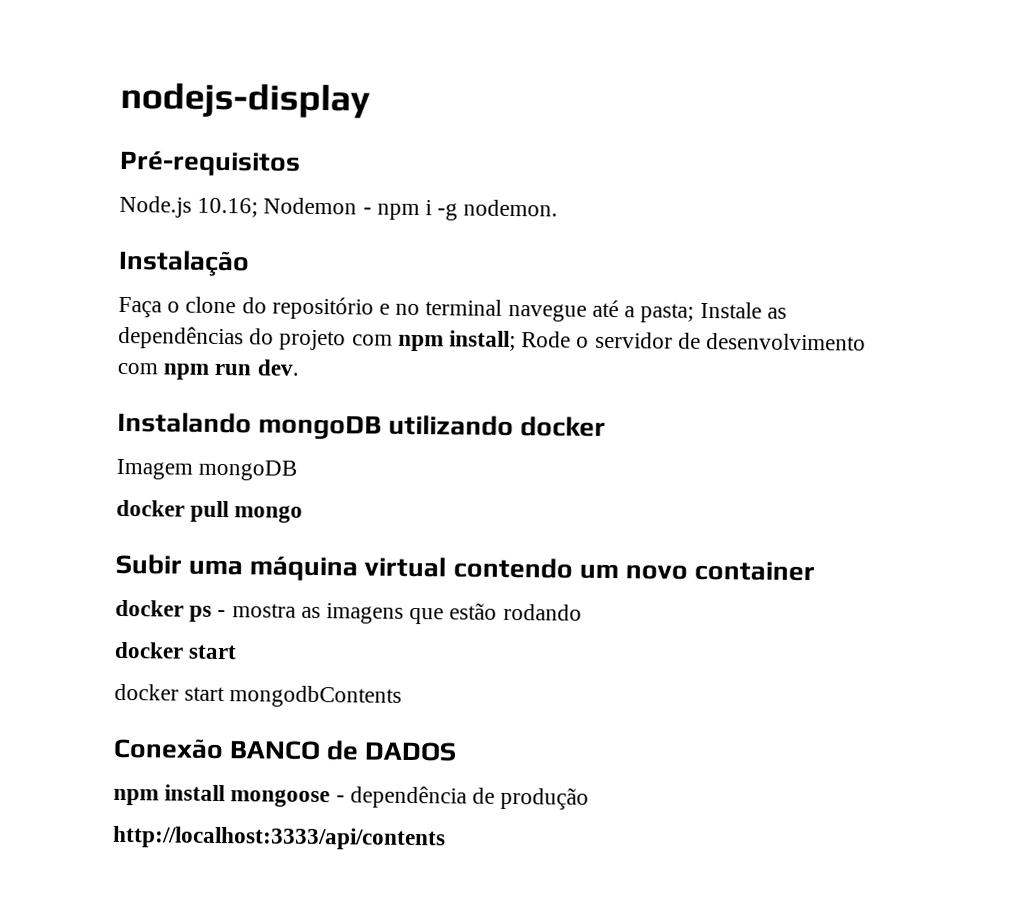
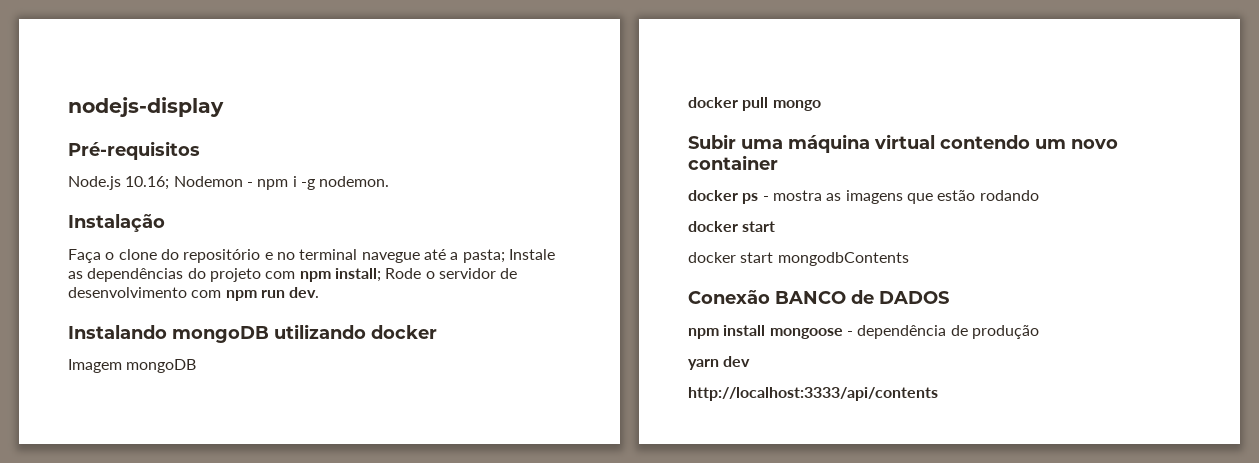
+ yarn dev

